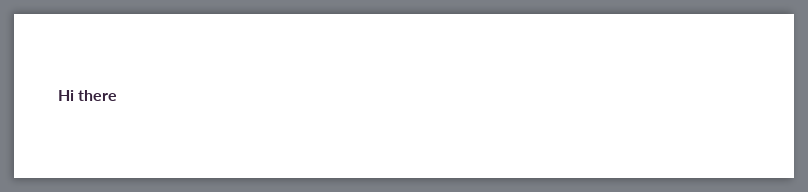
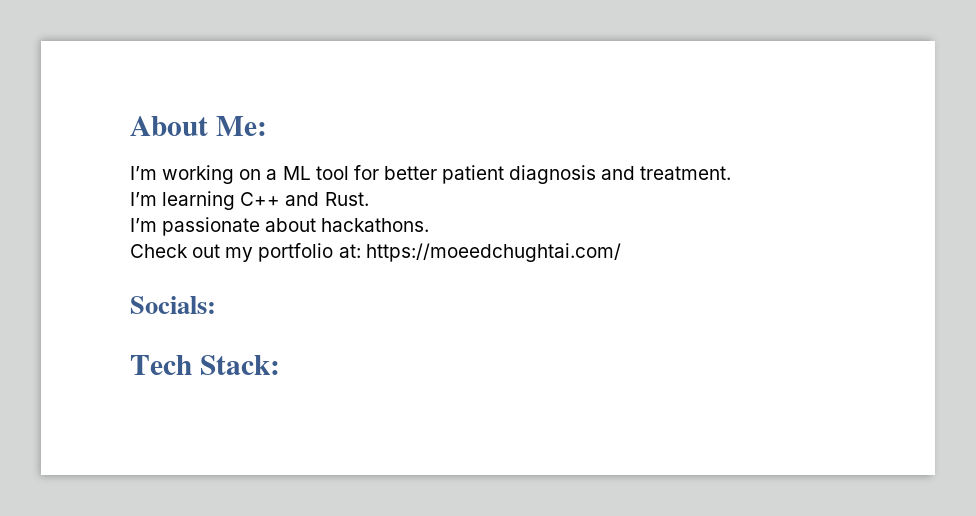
- Hi there
+ About Me:
+ I’m working on a ML tool for better patient diagnosis and treatment.
+ I’m learning C++ and Rust.
+ I’m passionate about hackathons.
+ Check out my portfolio at: https://moeedchughtai.com/
+ Socials:
+ Tech Stack:

